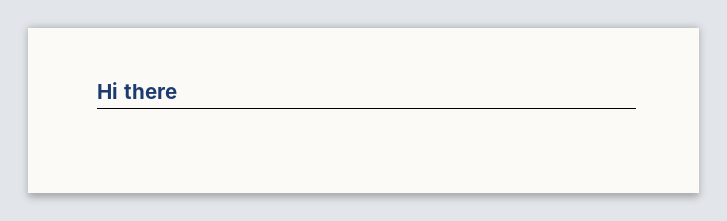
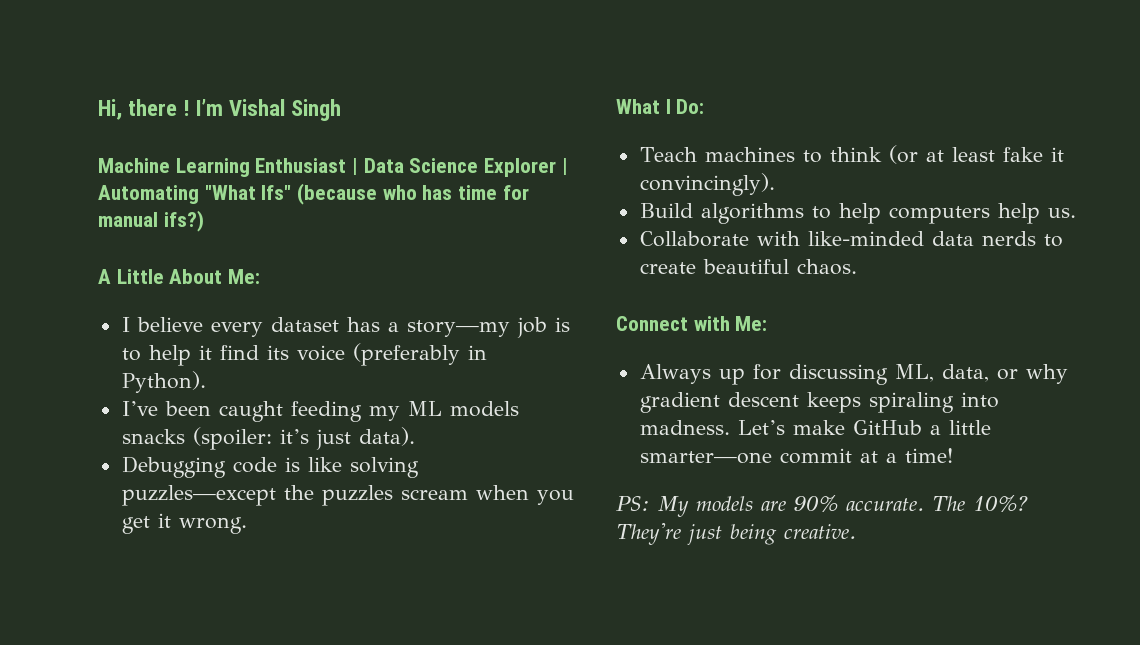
- Hi there
+ Hi, there ! I’m Vishal Singh
+ Machine Learning Enthusiast | Data Science Explorer | Automating "What Ifs" (because who has time for manual ifs?)
+ A Little About Me:
+ I believe every dataset has a story—my job is to help it find its voice (preferably in Python).
+ I’ve been caught feeding my ML models snacks (spoiler: it’s just data).
+ Debugging code is like solving puzzles—except the puzzles scream when you get it wrong.
+ What I Do:
+ Teach machines to think (or at least fake it convincingly).
+ Build algorithms to help computers help us.
+ Collaborate with like-minded data nerds to create beautiful chaos.
+ Connect with Me:
+ Always up for discussing ML, data, or why gradient descent keeps spiraling into madness. Let’s make GitHub a little smarter—one commit at a time!
+ PS: My models are 90% accurate. The 10%? They're just being creative.

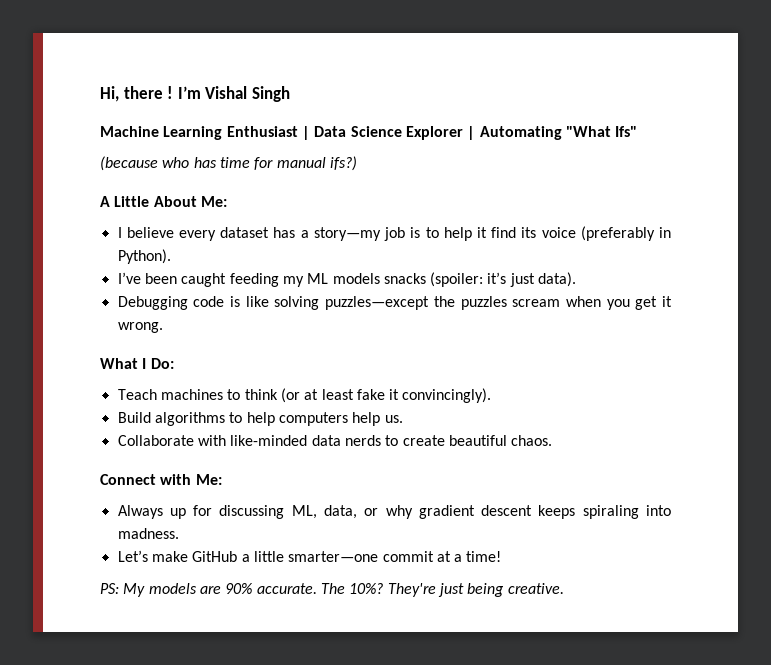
- Machine Learning Enthusiast | Data Science Explorer | Automating "What Ifs" (because who has time for manual ifs?)
+ Machine Learning Enthusiast | Data Science Explorer | Automating "What Ifs"
+ (because who has time for manual ifs?)
- Always up for discussing ML, data, or why gradient descent keeps spiraling into madness. Let’s make GitHub a little smarter—one commit at a time!
+ Always up for discussing ML, data, or why gradient descent keeps spiraling into madness.
+ Let’s make GitHub a little smarter—one commit at a time!

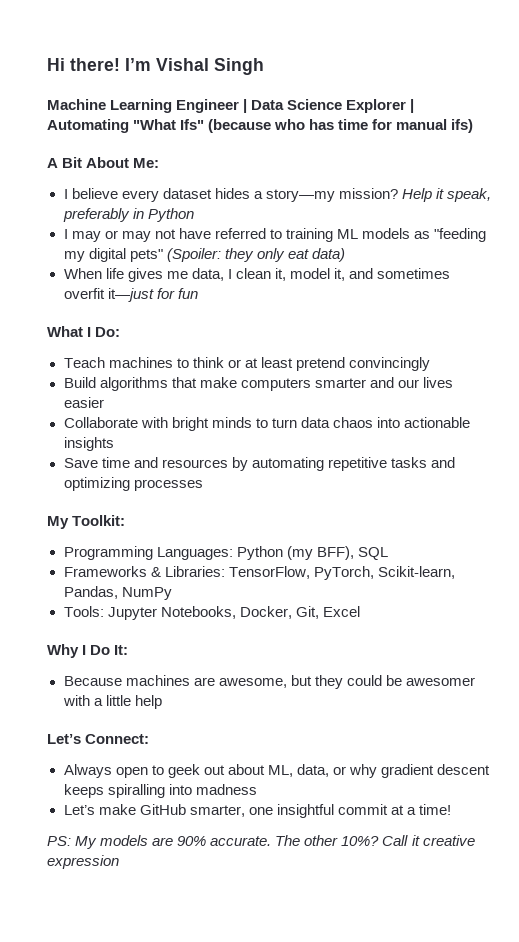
- Hi, there !
+ Hi there!
- Machine Learning Enthusiast | Data Science Explorer | Automating "What Ifs"
- (because who has time for manual ifs?)
+ Machine Learning Engineer | Data Science Explorer | Automating "What Ifs" (because who has time for manual ifs)
- A Little About Me:
+ A Bit About Me:
- I believe every dataset has a story—my job is to help it find its voice (preferably in Python).
- I’ve been caught feeding my ML models snacks (spoiler: it’s just data).
- Debugging code is like solving puzzles—except the puzzles scream when you get it wrong.
+ I believe every dataset hides a story—my mission? Help it speak, preferably in Python
+ I may or may not have referred to training ML models as "feeding my digital pets" (Spoiler: they only eat data)
+ When life gives me data, I clean it, model it, and sometimes overfit it—just for fun
- Teach machines to think (or at least fake it convincingly).
+ Teach machines to think or at least pretend convincingly
- Build algorithms to help computers help us.
- Collaborate with like-minded data nerds to create beautiful chaos.
- Connect with Me:
- Always up for discussing ML, data, or why gradient descent keeps spiraling into madness.
+ Build algorithms that make computers smarter and our lives easier
+ Collaborate with bright minds to turn data chaos into actionable insights
+ Save time and resources by automating repetitive tasks and optimizing processes
+ My Toolkit:
+ Programming Languages: Python (my BFF), SQL
+ Frameworks & Libraries: TensorFlow, PyTorch, Scikit-learn, Pandas, NumPy
+ Tools: Jupyter Notebooks, Docker, Git, Excel
+ Why I Do It:
+ Because machines are awesome, but they could be awesomer with a little help
+ Let’s Connect:
+ Always open to geek out about ML, data, or why gradient descent keeps spiralling into madness
- Let’s make GitHub a little smarter—one commit at a time!
+ Let’s make GitHub smarter, one insightful commit at a time!
- The 10%? They're just being creative.
+ The other 10%? Call it creative expression

